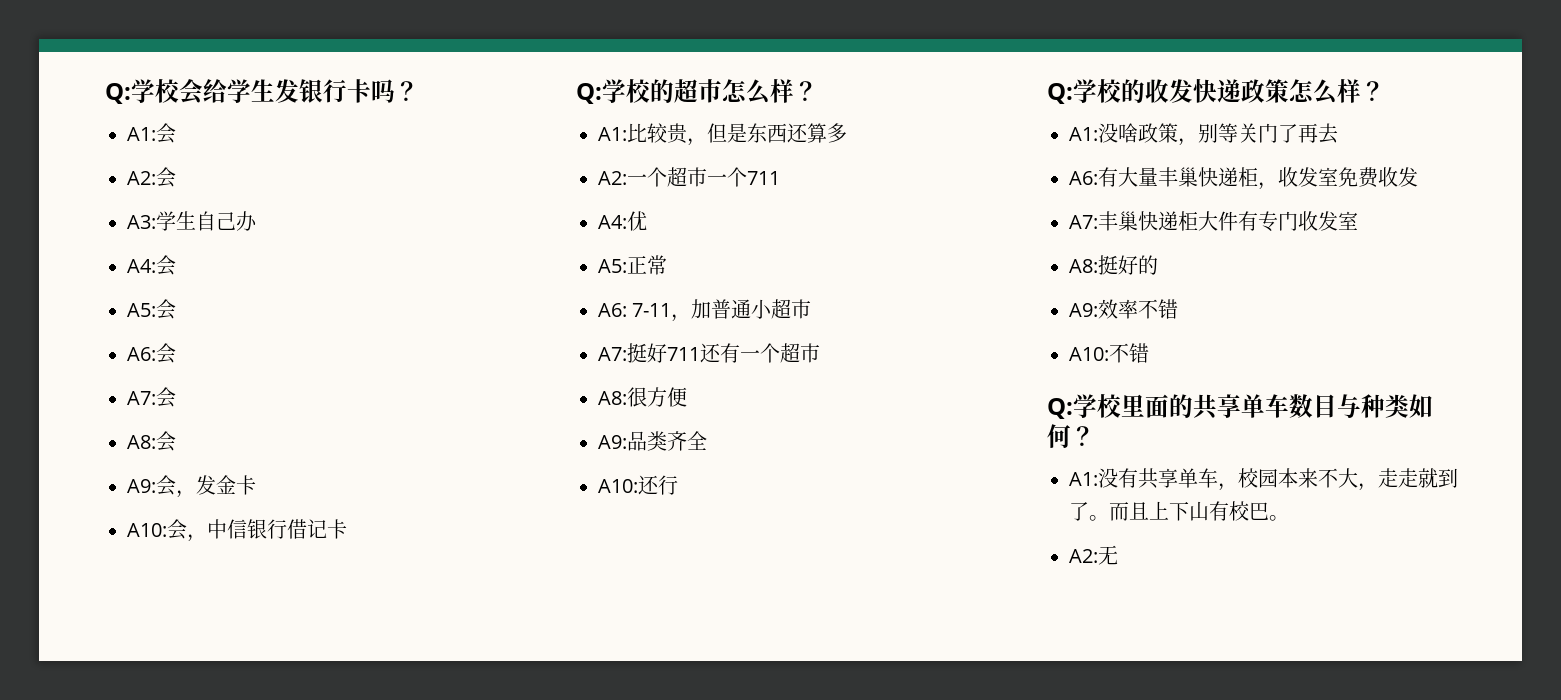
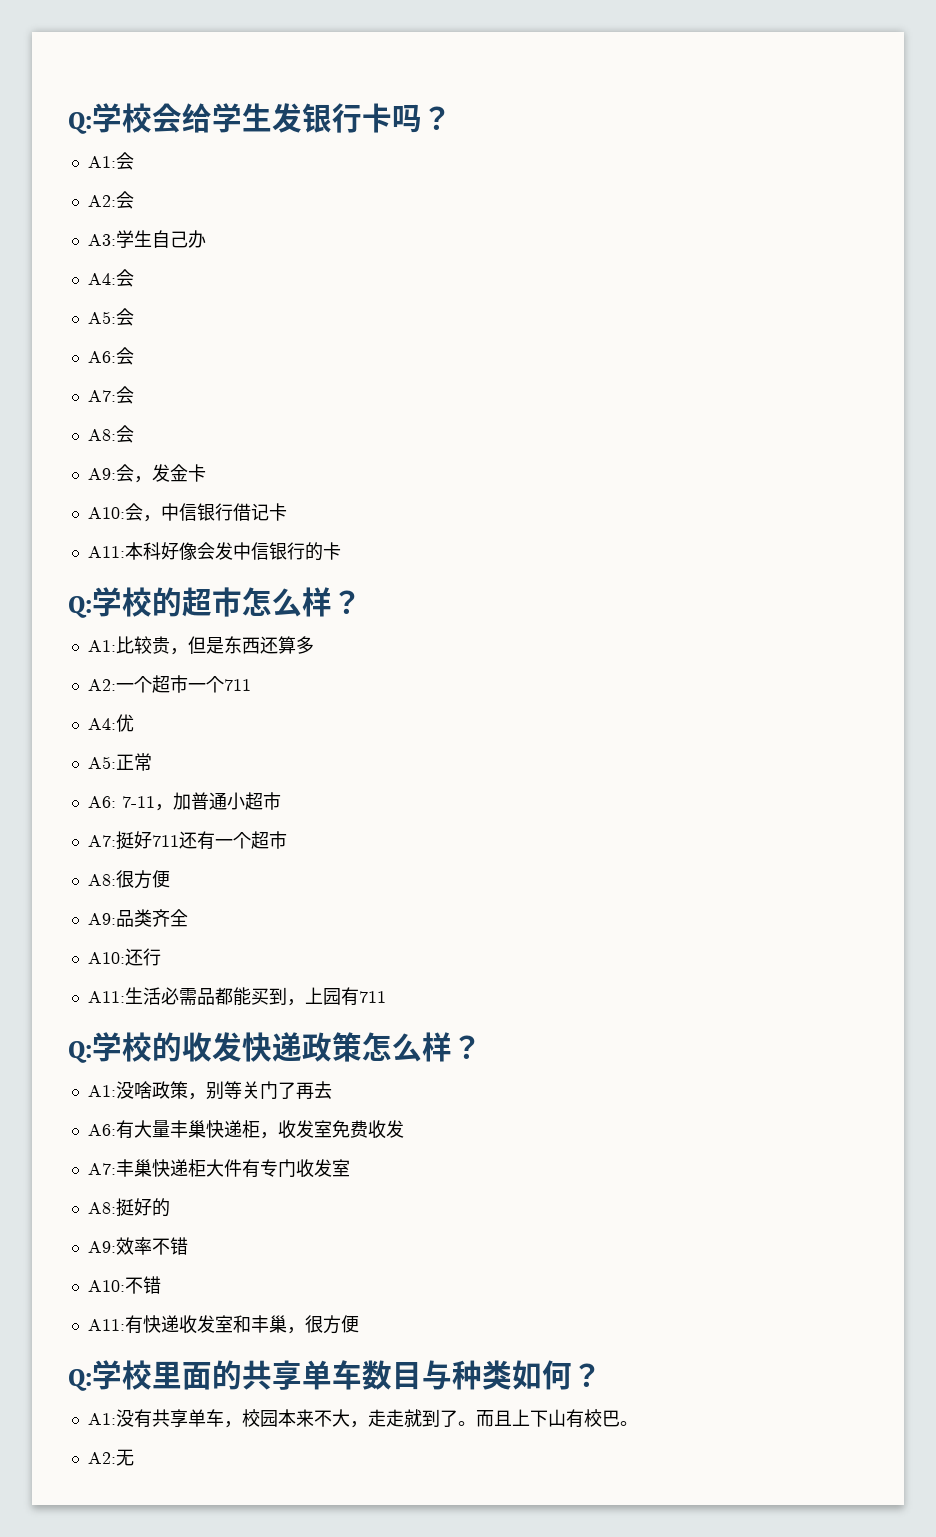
+ A11:本科好像会发中信银行的卡
+ A11:生活必需品都能买到，上园有711
+ A11:有快递收发室和丰巢，很方便

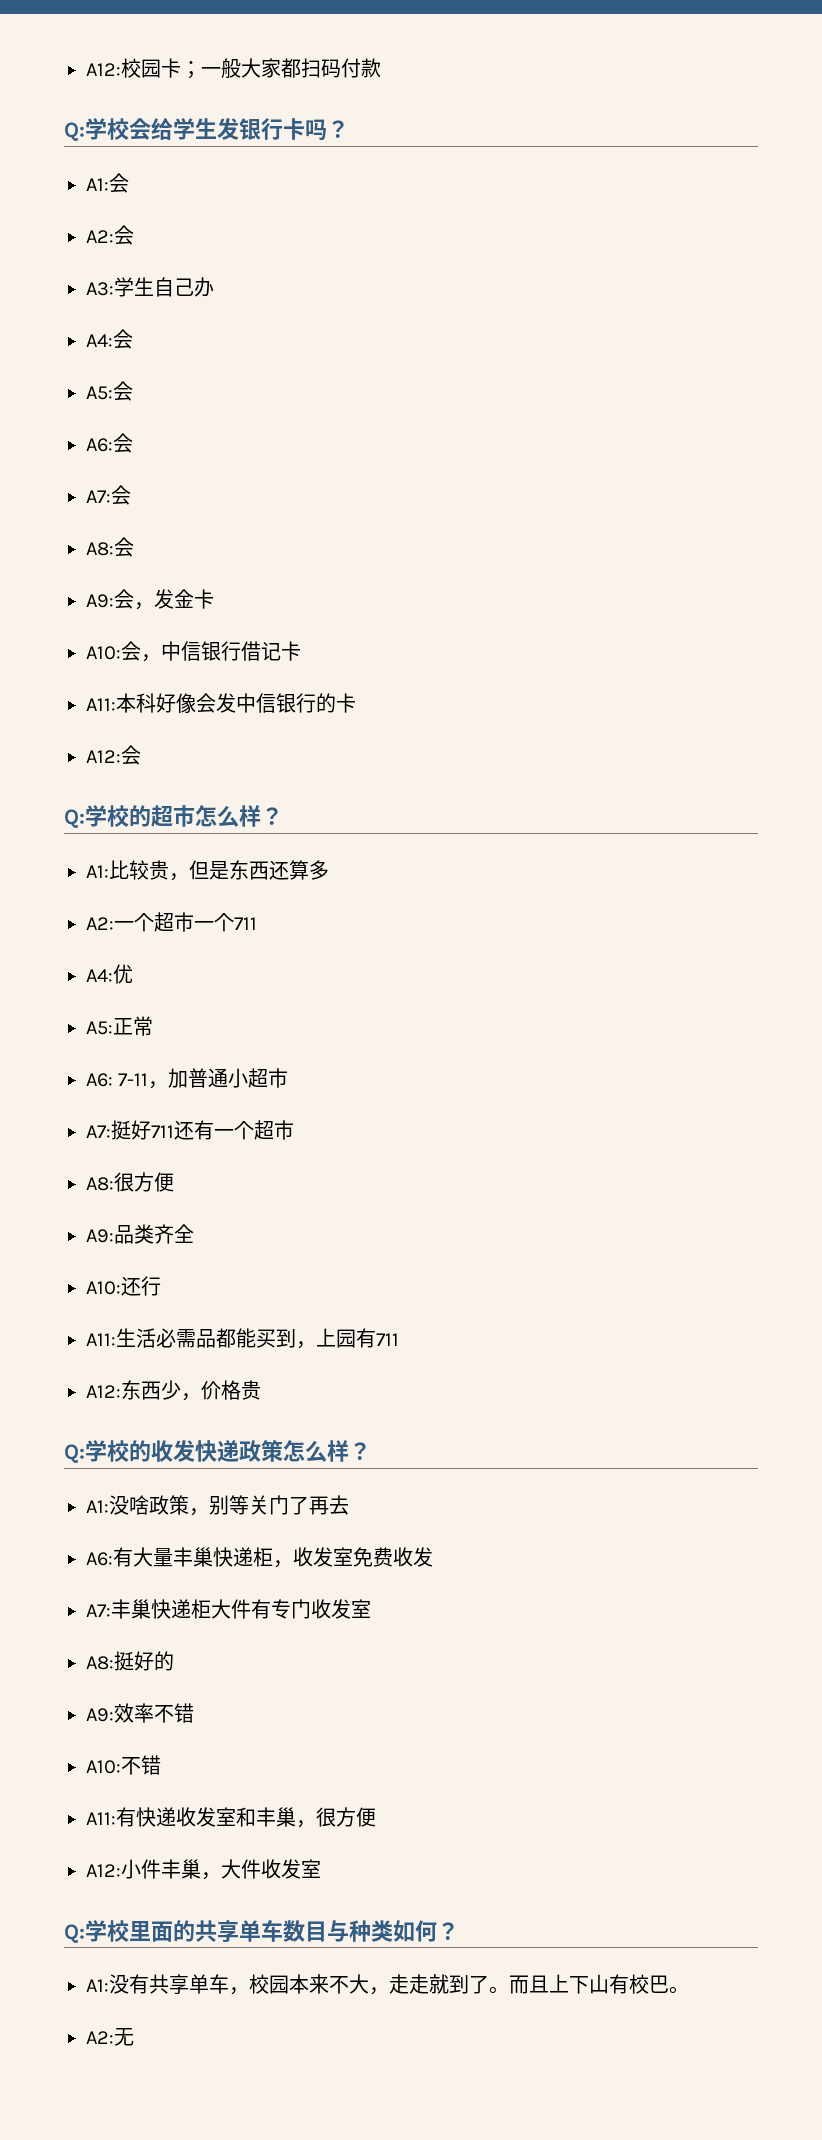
+ A12:校园卡；一般大家都扫码付款
+ A12:会
+ A12:东西少，价格贵
+ A12:小件丰巢，大件收发室

